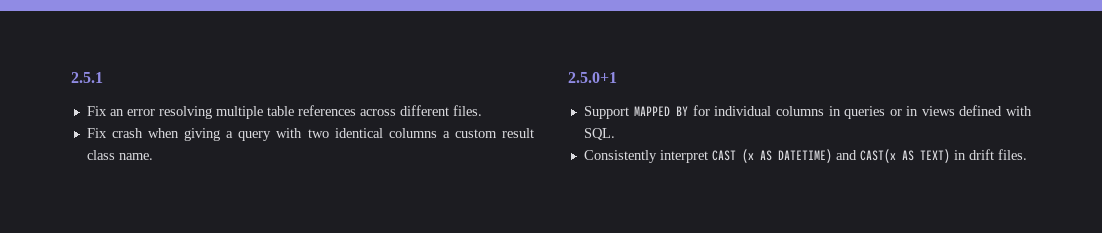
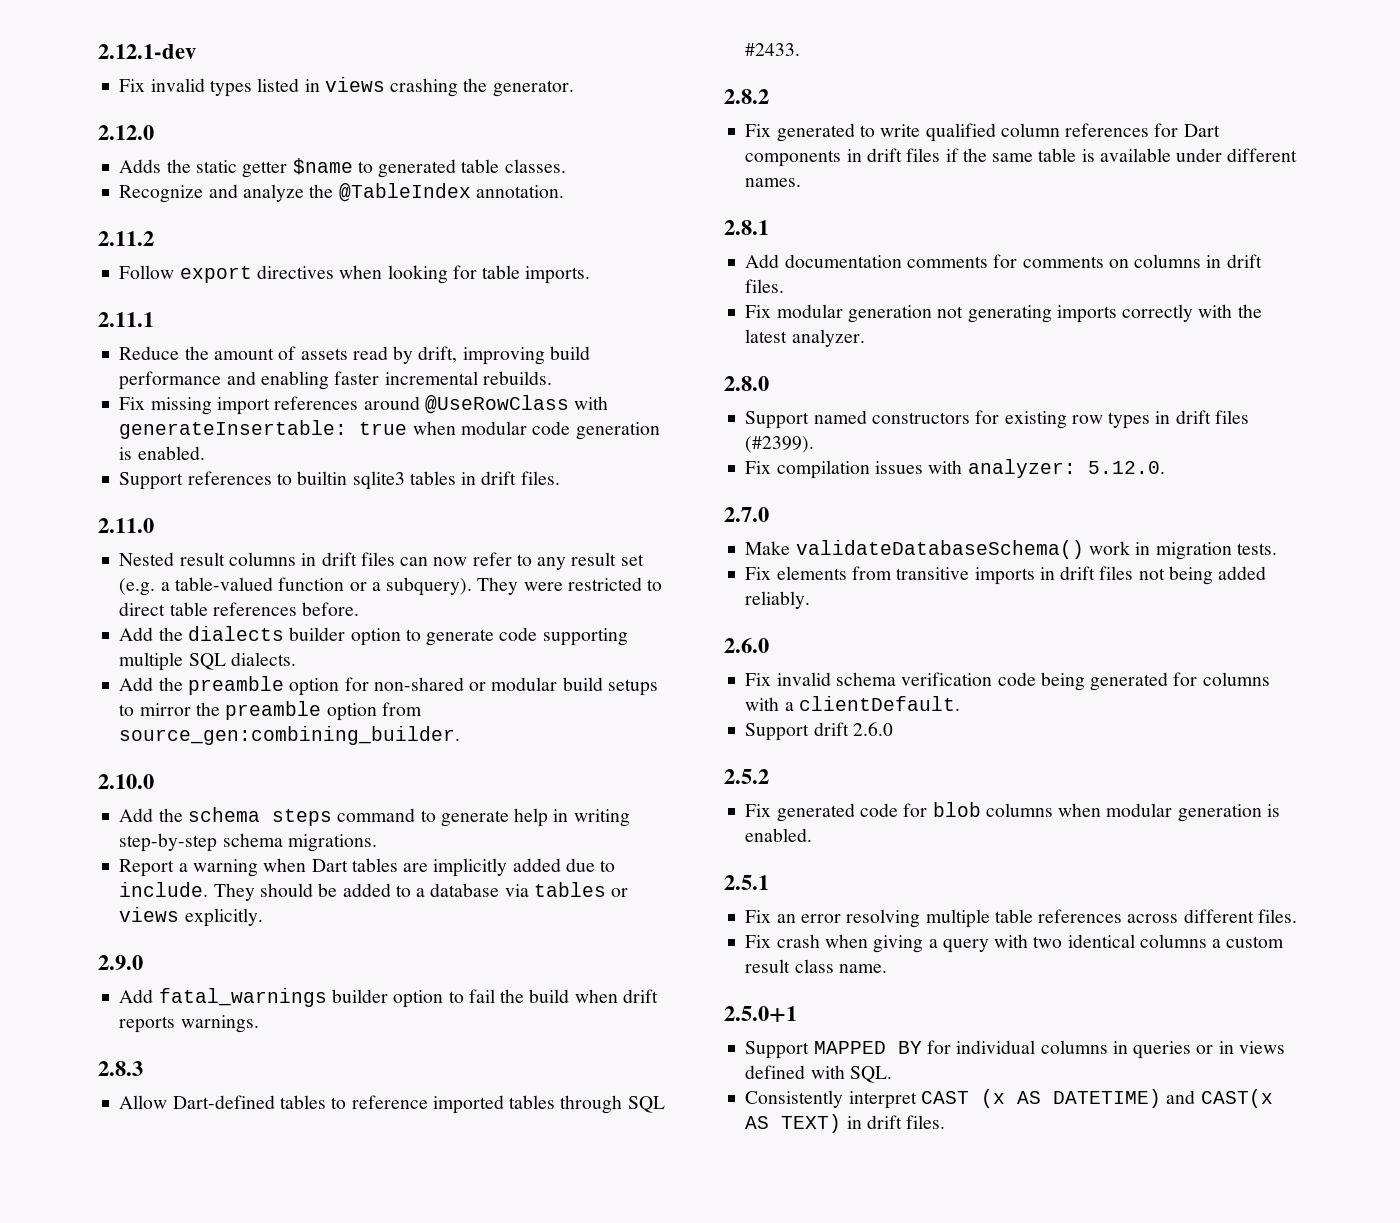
+ 2.12.1-dev
+ Fix invalid types listed in views crashing the generator.
+ 2.12.0
+ Adds the static getter $name to generated table classes.
+ Recognize and analyze the @TableIndex annotation.
+ 2.11.2
+ Follow export directives when looking for table imports.
+ 2.11.1
+ Reduce the amount of assets read by drift, improving build performance and enabling faster incremental rebuilds.
+ Fix missing import references around @UseRowClass with generateInsertable: true when modular code generation is enabled.
+ Support references to builtin sqlite3 tables in drift files.
+ 2.11.0
+ Nested result columns in drift files can now refer to any result set (e.g. a table-valued function or a subquery). They were restricted to direct table references before.
+ Add the dialects builder option to generate code supporting multiple SQL dialects.
+ Add the preamble option for non-shared or modular build setups to mirror the preamble option from source_gen:combining_builder.
+ 2.10.0
+ Add the schema steps command to generate help in writing step-by-step schema migrations.
+ Report a warning when Dart tables are implicitly added due to include. They should be added to a database via tables or views explicitly.
+ 2.9.0
+ Add fatal_warnings builder option to fail the build when drift reports warnings.
+ 2.8.3
+ Allow Dart-defined tables to reference imported tables through SQL #2433.
+ 2.8.2
+ Fix generated to write qualified column references for Dart components in drift files if the same table is available under different names.
+ 2.8.1
+ Add documentation comments for comments on columns in drift files.
+ Fix modular generation not generating imports correctly with the latest analyzer.
+ 2.8.0
+ Support named constructors for existing row types in drift files (#2399).
+ Fix compilation issues with analyzer: 5.12.0.
+ 2.7.0
+ Make validateDatabaseSchema() work in migration tests.
+ Fix elements from transitive imports in drift files not being added reliably.
+ 2.6.0
+ Fix invalid schema verification code being generated for columns with a clientDefault.
+ Support drift 2.6.0
+ 2.5.2
+ Fix generated code for blob columns when modular generation is enabled.

